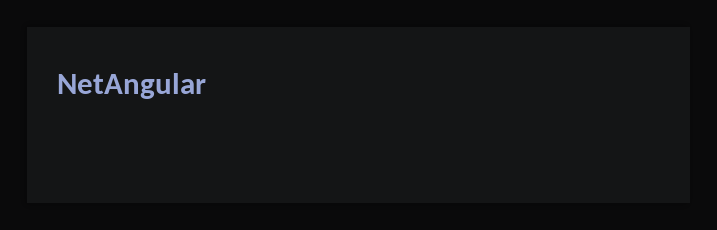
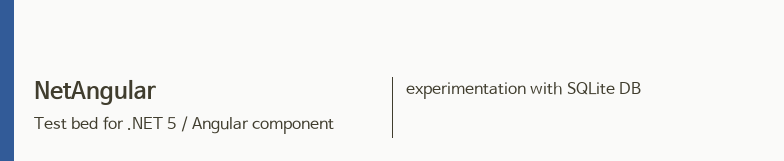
+ Test bed for .NET 5 / Angular component experimentation with SQLite DB

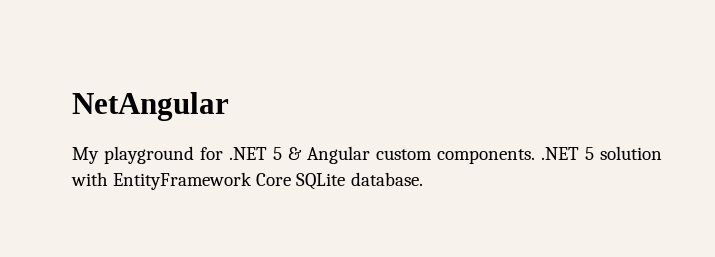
- Test bed for .NET 5 / Angular component experimentation with SQLite DB
+ My playground for .NET 5 & Angular custom components. .NET 5 solution with EntityFramework Core SQLite database.

